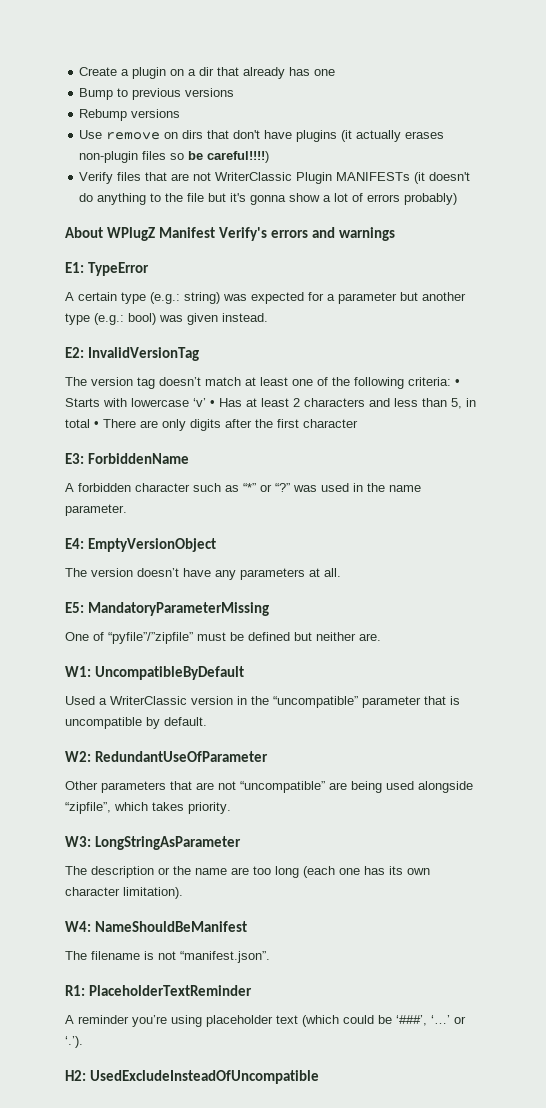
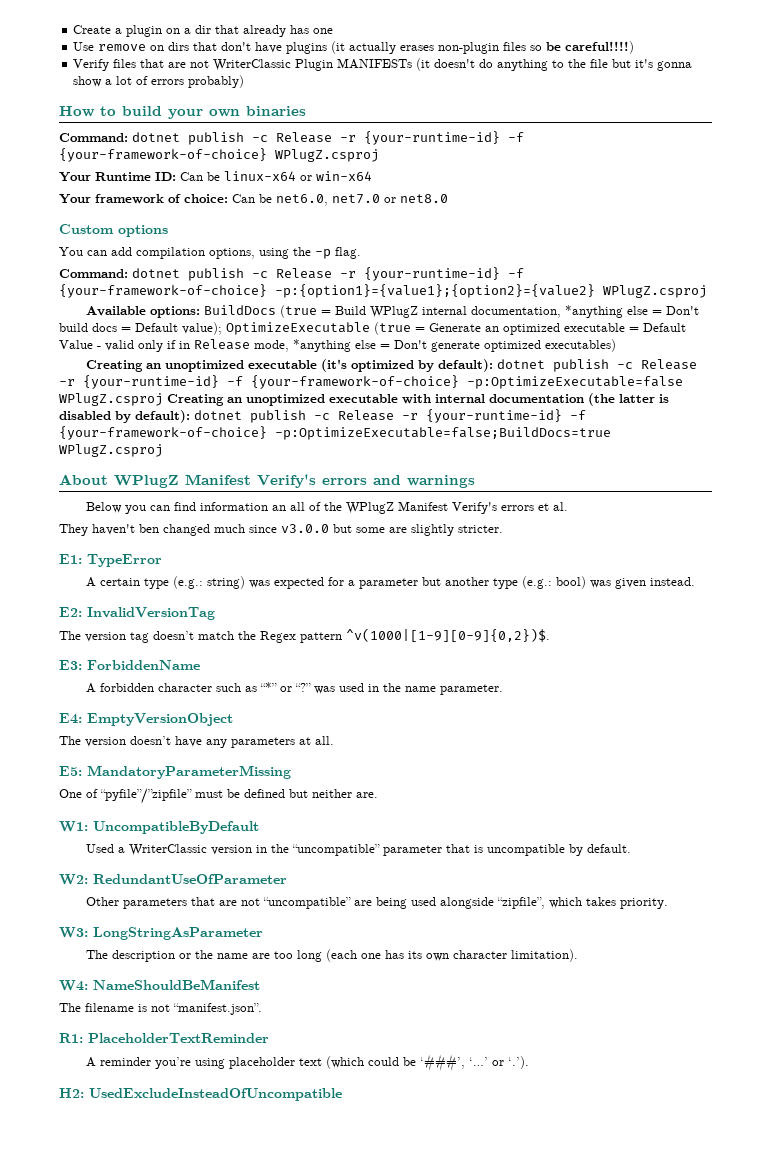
- Bump to previous versions
- Rebump versions
+ How to build your own binaries
+ Command: dotnet publish -c Release -r {your-runtime-id} -f {your-framework-of-choice} WPlugZ.csproj
+ Your Runtime ID: Can be linux-x64 or win-x64
+ Your framework of choice: Can be net6.0, net7.0 or net8.0
+ Custom options
+ You can add compilation options, using the -p flag.
+ Command: dotnet publish -c Release -r {your-runtime-id} -f {your-framework-of-choice} -p:{option1}={value1};{option2}={value2} WPlugZ.csproj
+ Available options: BuildDocs (true = Build WPlugZ internal documentation, *anything else = Don't build docs = Default value); OptimizeExecutable (true = Generate an optimized executable = Default Value - valid only if in Release mode, *anything else = Don't generate optimized executables)
+ Creating an unoptimized executable (it's optimized by default): dotnet publish -c Release -r {your-runtime-id} -f {your-framework-of-choice} -p:OptimizeExecutable=false WPlugZ.csproj Creating an unoptimized executable with internal documentation (the latter is disabled by default): dotnet publish -c Release -r {your-runtime-id} -f {your-framework-of-choice} -p:OptimizeExecutable=false;BuildDocs=true WPlugZ.csproj
+ Below you can find information an all of the WPlugZ Manifest Verify's errors et al.
+ They haven't ben changed much since v3.0.0 but some are slightly stricter.
- The version tag doesn’t match at least one of the following criteria: • Starts with lowercase ‘v’ • Has at least 2 characters and less than 5, in total • There are only digits after the first character
+ The version tag doesn’t match the Regex pattern ^v(1000|[1-9][0-9]{0,2})$.

